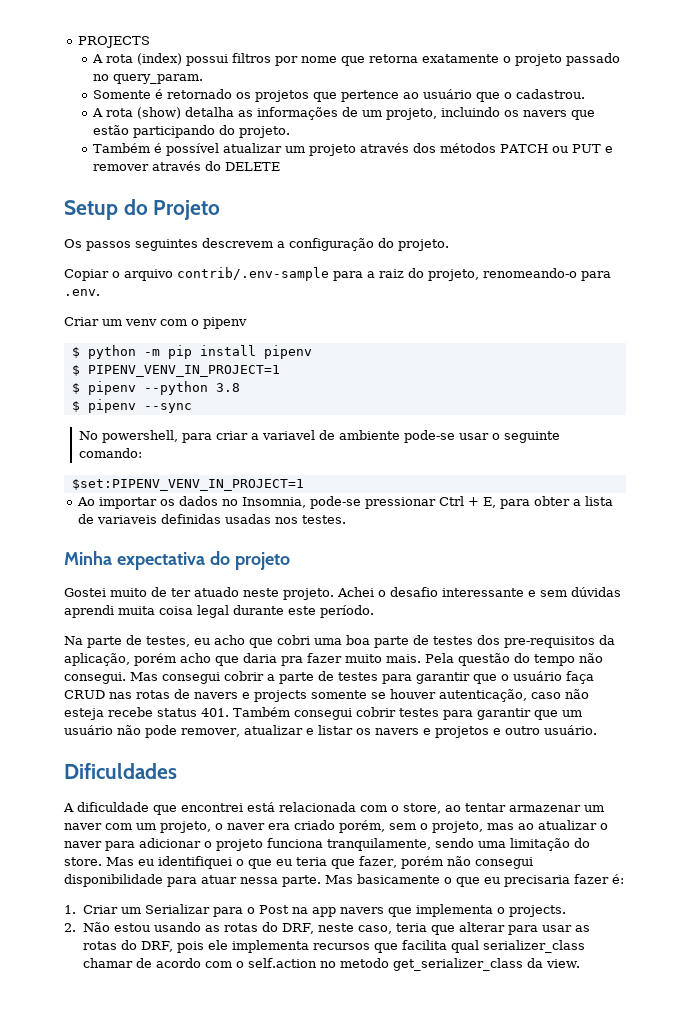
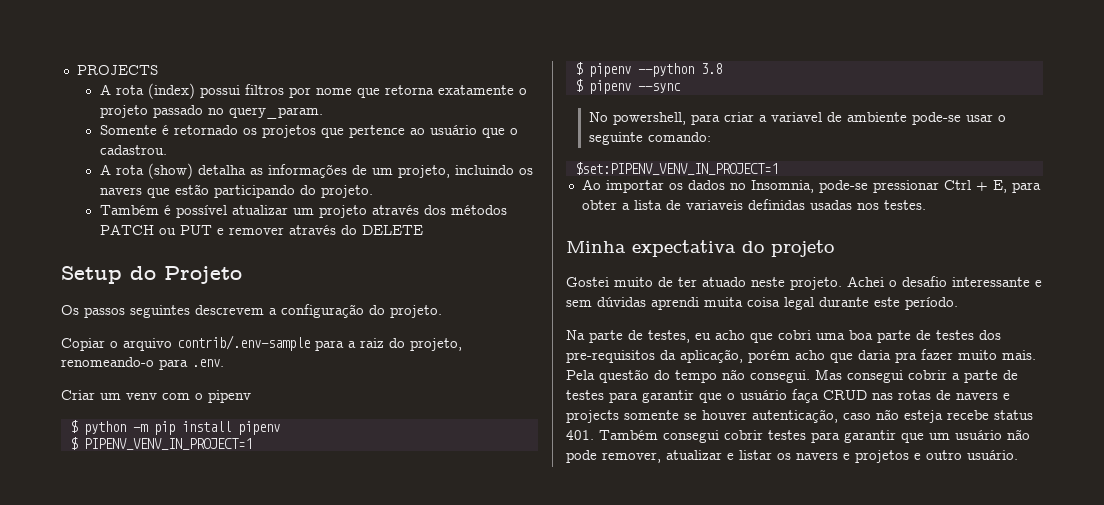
- Dificuldades
- A dificuldade que encontrei está relacionada com o store, ao tentar armazenar um naver com um projeto, o naver era criado porém, sem o projeto, mas ao atualizar o naver para adicionar o projeto funciona tranquilamente, sendo uma limitação do store. Mas eu identifiquei o que eu teria que fazer, porém não consegui disponibilidade para atuar nessa parte. Mas basicamente o que eu precisaria fazer é:
- 1. Criar um Serializar para o Post na app navers que implementa o projects.
- 2. Não estou usando as rotas do DRF, neste caso, teria que alterar para usar as rotas do DRF, pois ele implementa recursos que facilita qual serializer_class chamar de acordo com o self.action no metodo get_serializer_class da view.

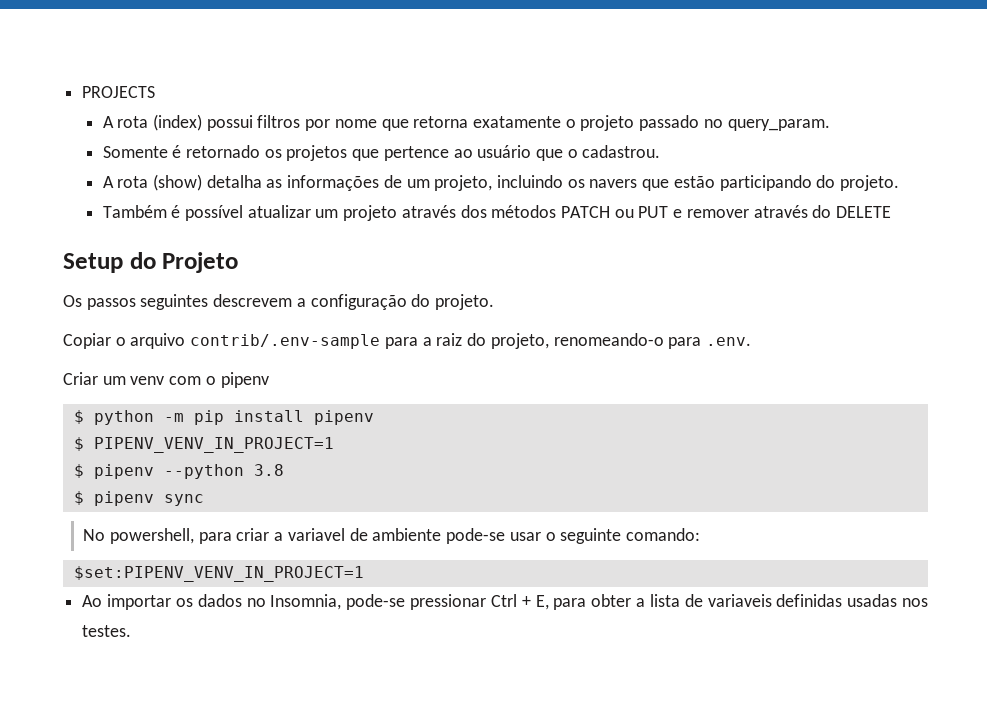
- $ pipenv --sync
+ $ pipenv sync
- Minha expectativa do projeto
- Gostei muito de ter atuado neste projeto. Achei o desafio interessante e sem dúvidas aprendi muita coisa legal durante este período.
- Na parte de testes, eu acho que cobri uma boa parte de testes dos pre-requisitos da aplicação, porém acho que daria pra fazer muito mais. Pela questão do tempo não consegui. Mas consegui cobrir a parte de testes para garantir que o usuário faça CRUD nas rotas de navers e projects somente se houver autenticação, caso não esteja recebe status 401. Também consegui cobrir testes para garantir que um usuário não pode remover, atualizar e listar os navers e projetos e outro usuário.

